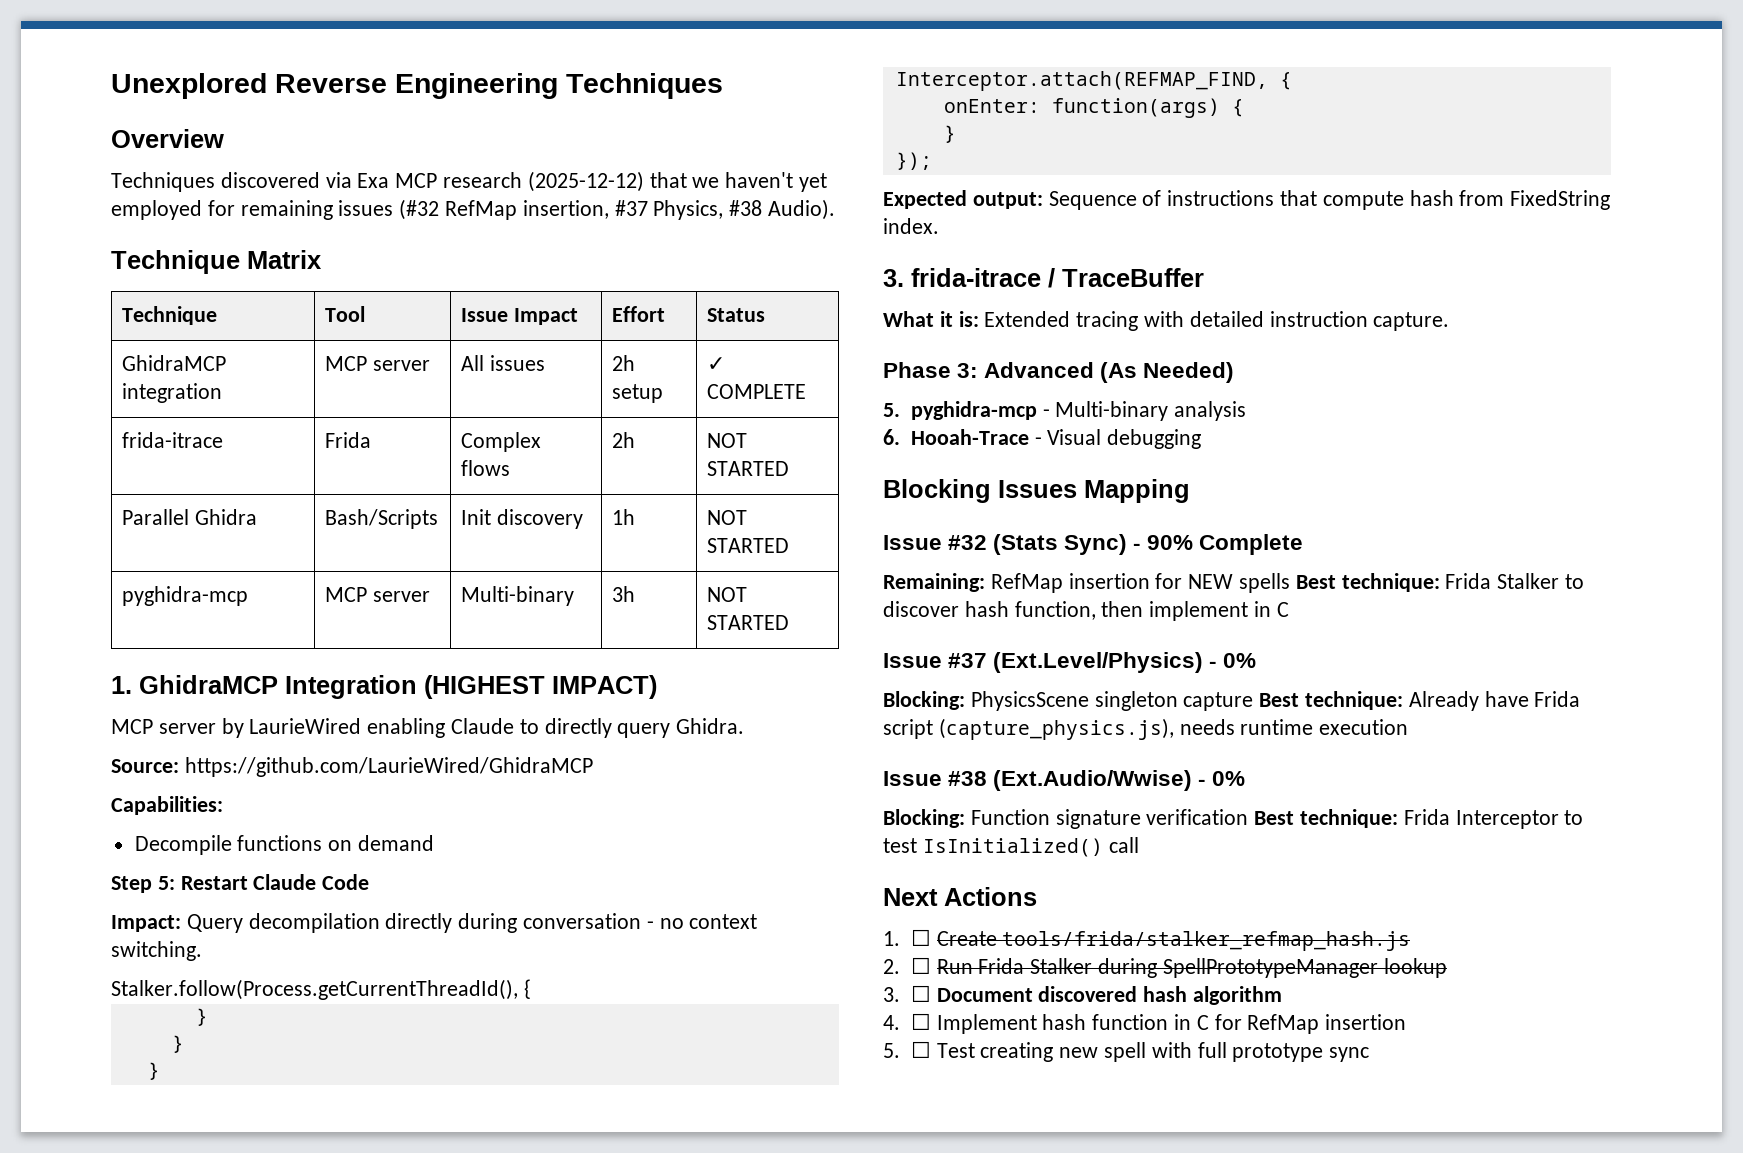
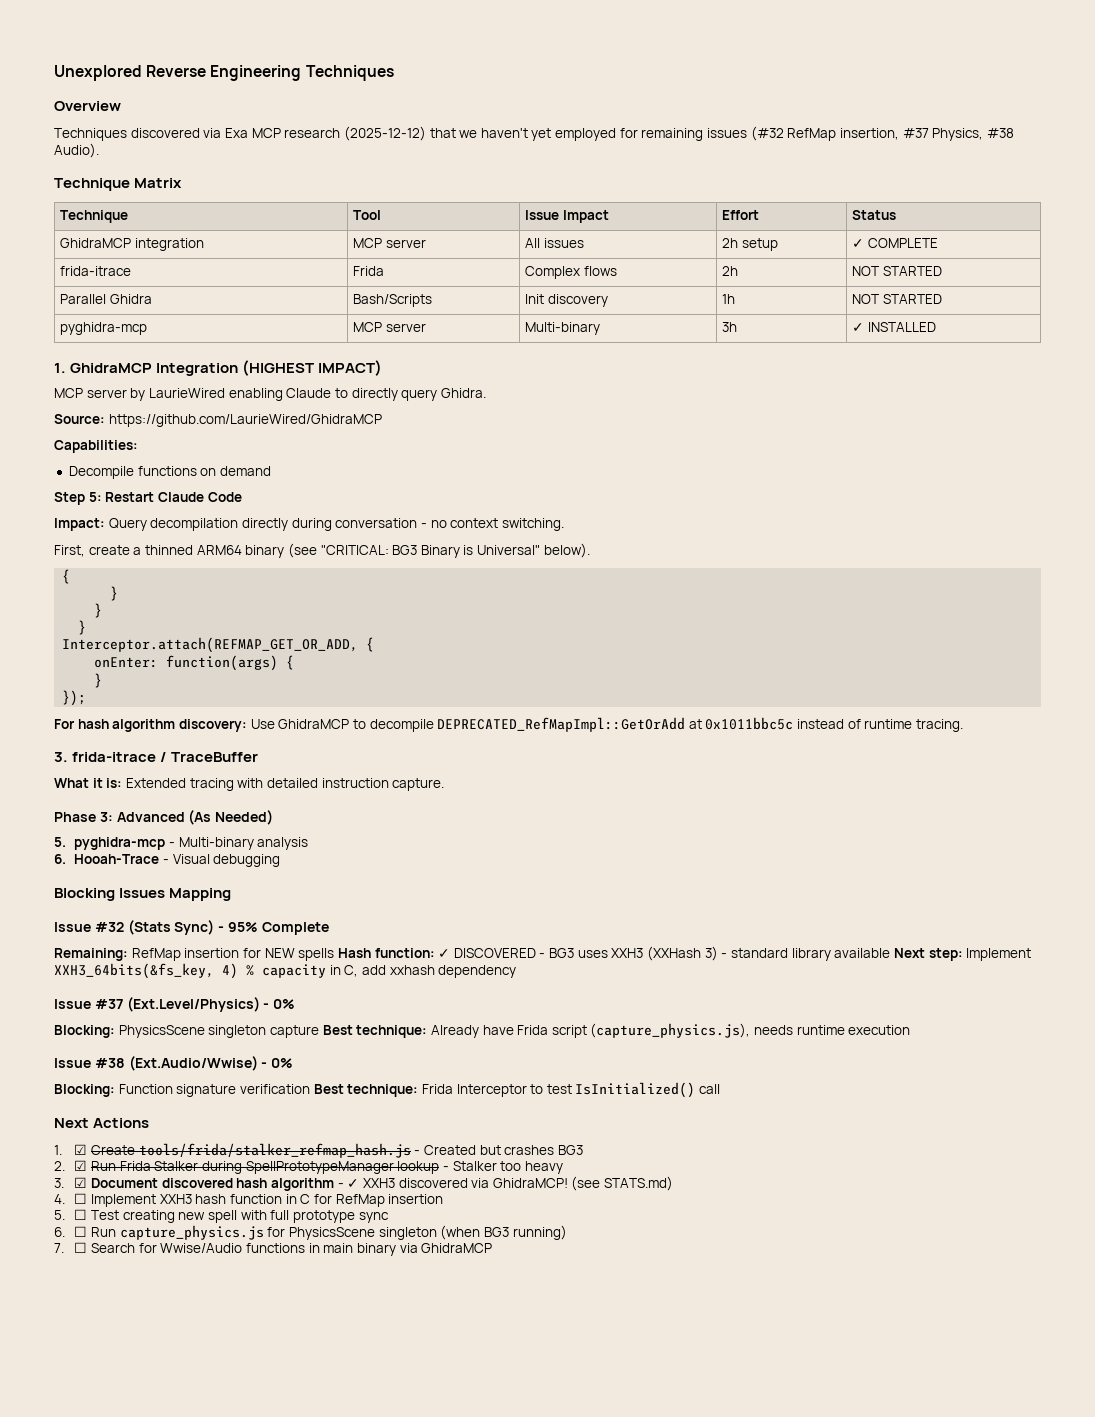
- pyghidra-mcp | MCP server | Multi-binary | 3h | NOT STARTED
+ pyghidra-mcp | MCP server | Multi-binary | 3h | ✓ INSTALLED
- Stalker.follow(Process.getCurrentThreadId(), {
+ First, create a thinned ARM64 binary (see "CRITICAL: BG3 Binary is Universal" below).
+ {
- Interceptor.attach(REFMAP_FIND, {
+ Interceptor.attach(REFMAP_GET_OR_ADD, {
- Expected output: Sequence of instructions that compute hash from FixedString index.
+ For hash algorithm discovery: Use GhidraMCP to decompile DEPRECATED_RefMapImpl::GetOrAdd at 0x1011bbc5c instead of runtime tracing.
- Issue #32 (Stats Sync) - 90% Complete
+ Issue #32 (Stats Sync) - 95% Complete
- Remaining: RefMap insertion for NEW spells Best technique: Frida Stalker to discover hash function, then implement in C
+ Remaining: RefMap insertion for NEW spells Hash function: ✓ DISCOVERED - BG3 uses XXH3 (XXHash 3) - standard library available Next step: Implement XXH3_64bits(&fs_key, 4) % capacity in C, add xxhash dependency
- 1. ☐ Create tools/frida/stalker_refmap_hash.js
+ 1. ☑ Create tools/frida/stalker_refmap_hash.js - Created but crashes BG3
- 2. ☐ Run Frida Stalker during SpellPrototypeManager lookup
- 3. ☐ Document discovered hash algorithm
+ 2. ☑ Run Frida Stalker during SpellPrototypeManager lookup - Stalker too heavy
+ 3. ☑ Document discovered hash algorithm - ✓ XXH3 discovered via GhidraMCP! (see STATS.md)
- 4. ☐ Implement hash function in C for RefMap insertion
+ 4. ☐ Implement XXH3 hash function in C for RefMap insertion
+ 6. ☐ Run capture_physics.js for PhysicsScene singleton (when BG3 running)
+ 7. ☐ Search for Wwise/Audio functions in main binary via GhidraMCP

